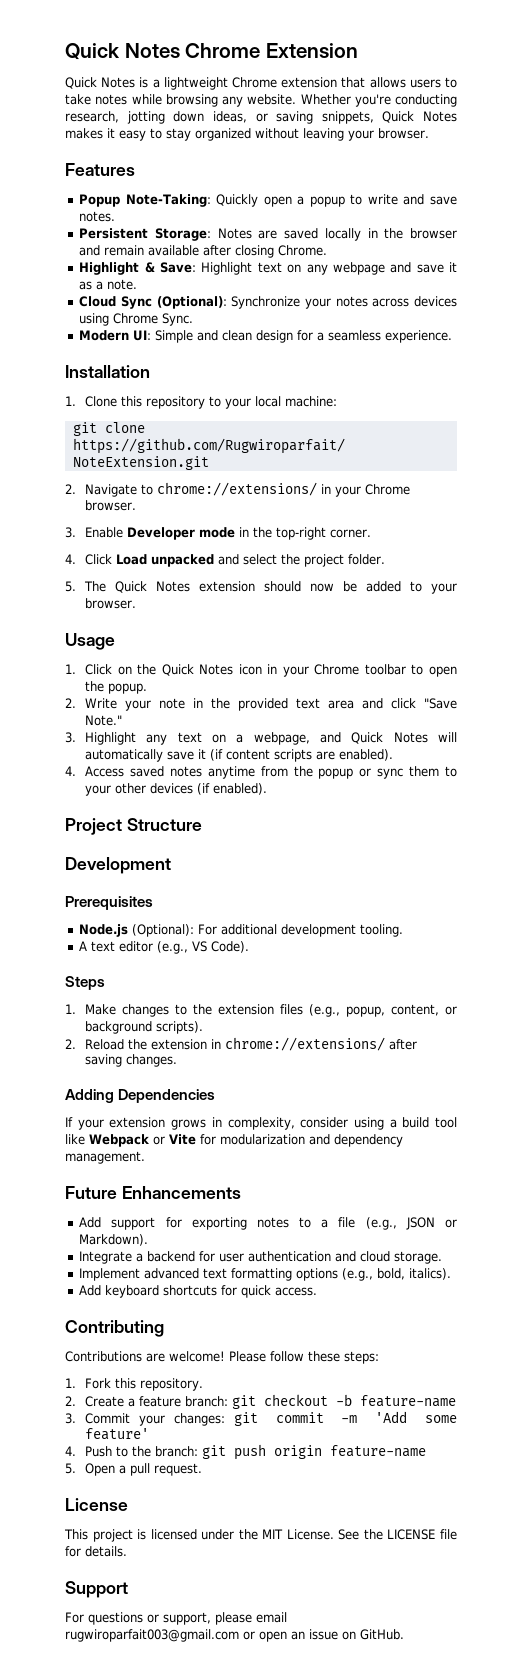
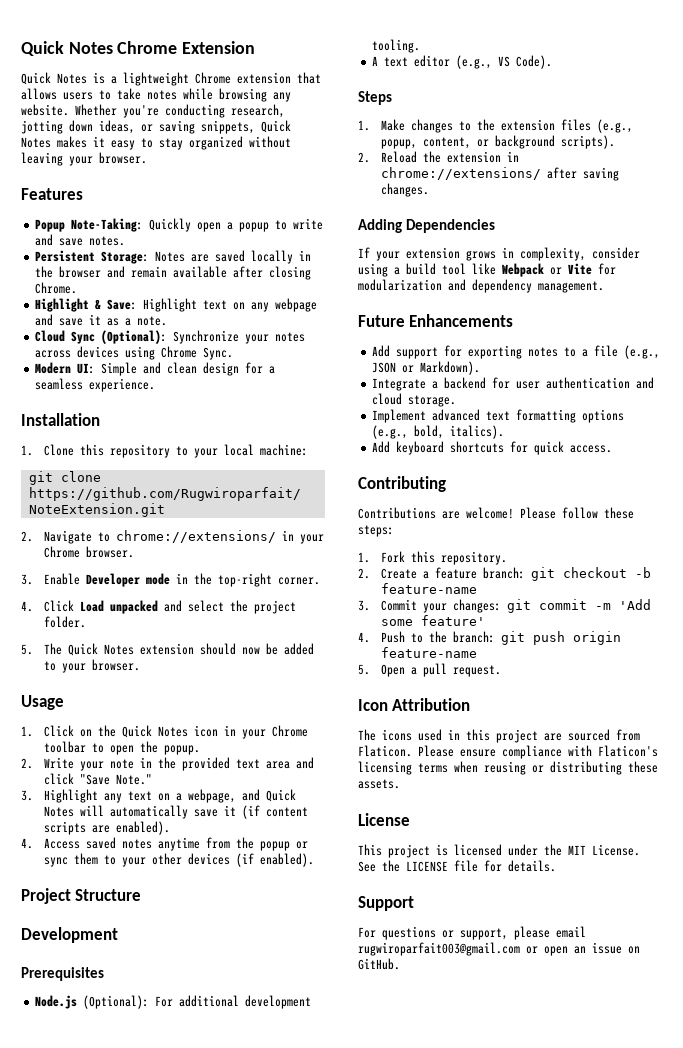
+ Icon Attribution
+ The icons used in this project are sourced from Flaticon. Please ensure compliance with Flaticon's licensing terms when reusing or distributing these assets.

